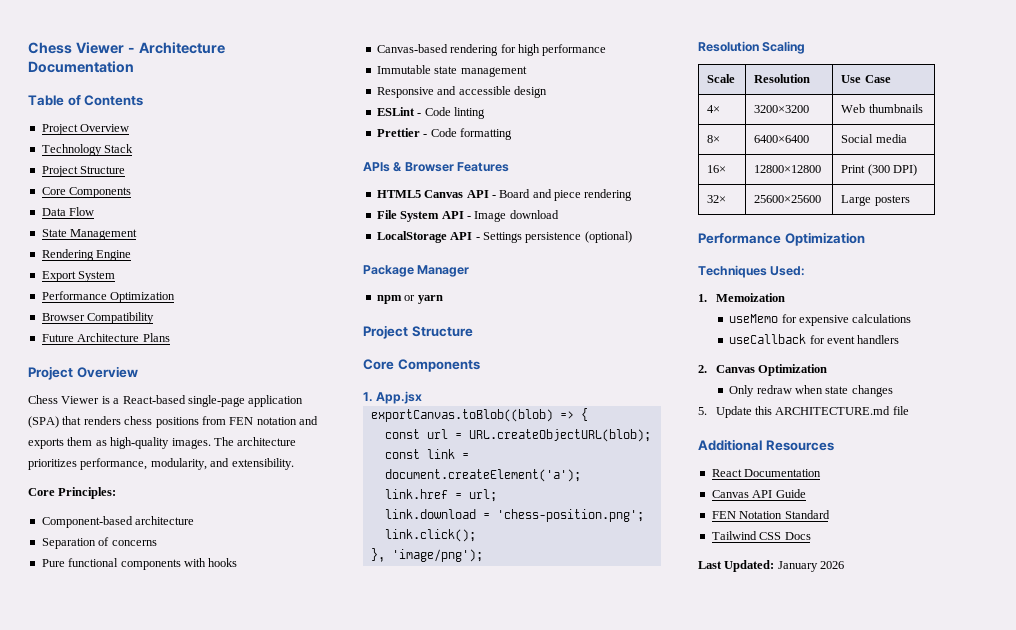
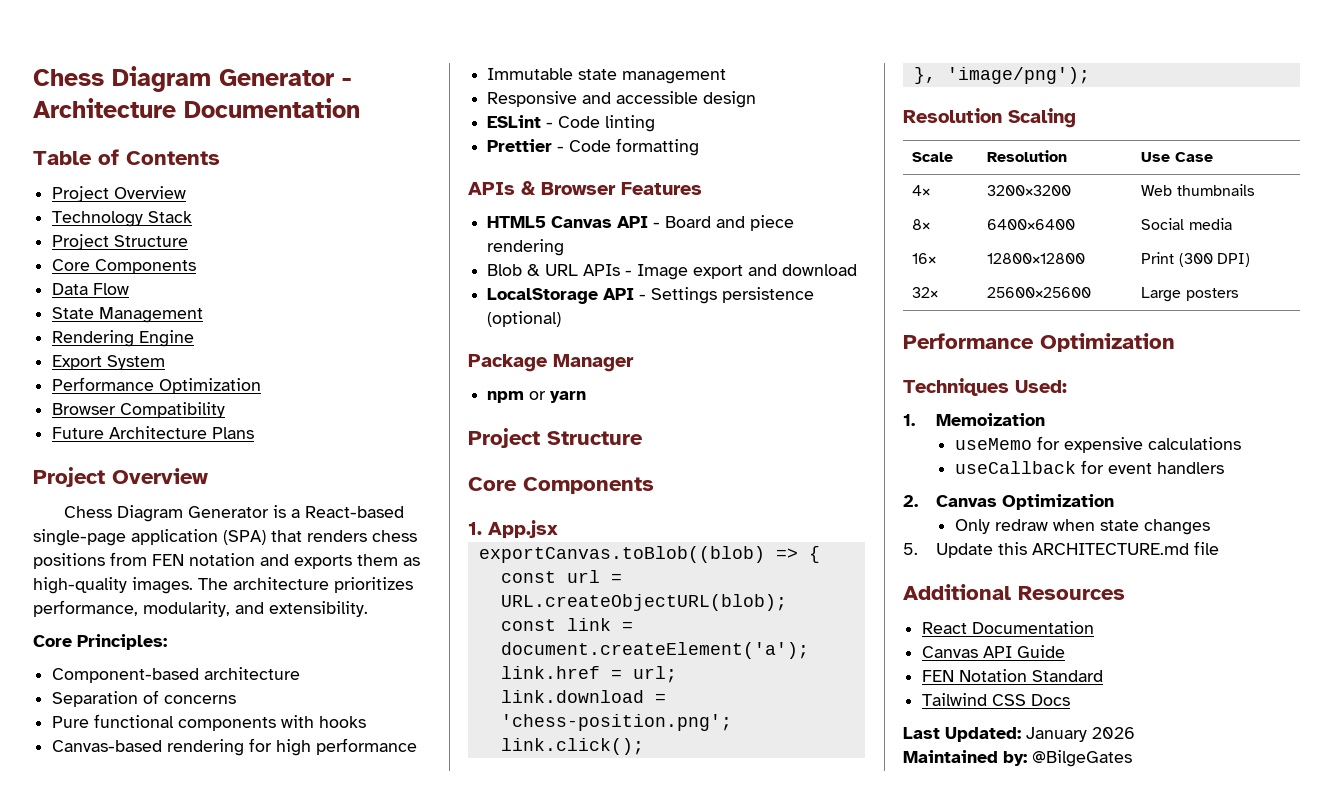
- Chess Viewer - Architecture Documentation
+ Chess Diagram Generator - Architecture Documentation
- Chess Viewer is a React-based single-page application (SPA) that renders chess positions from FEN notation and exports them as high-quality images.
+ Chess Diagram Generator is a React-based single-page application (SPA) that renders chess positions from FEN notation and exports them as high-quality images.
- File System API - Image download
+ Blob & URL APIs - Image export and download
+ Maintained by: @BilgeGates

